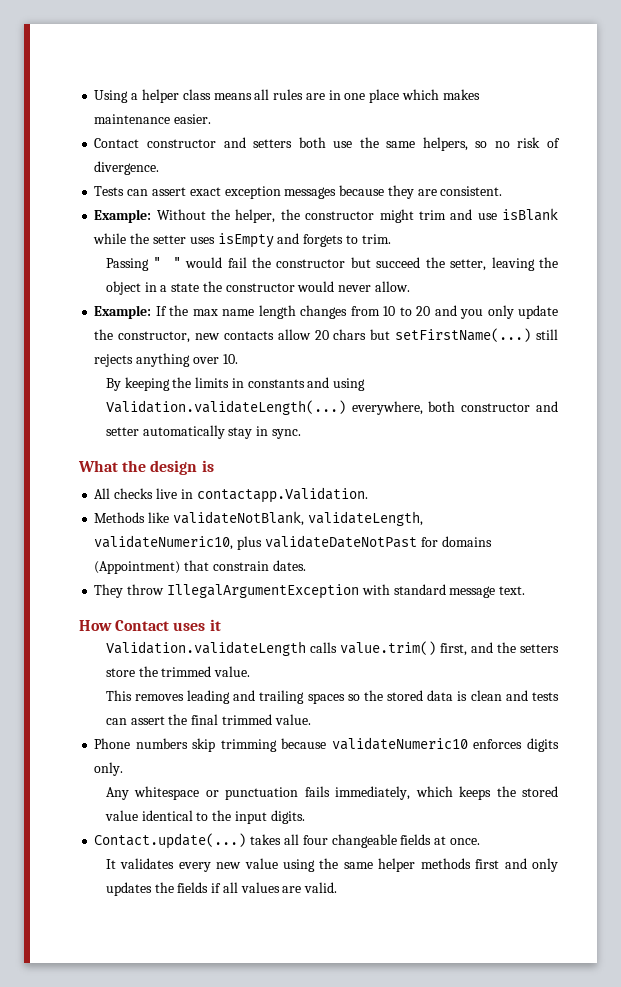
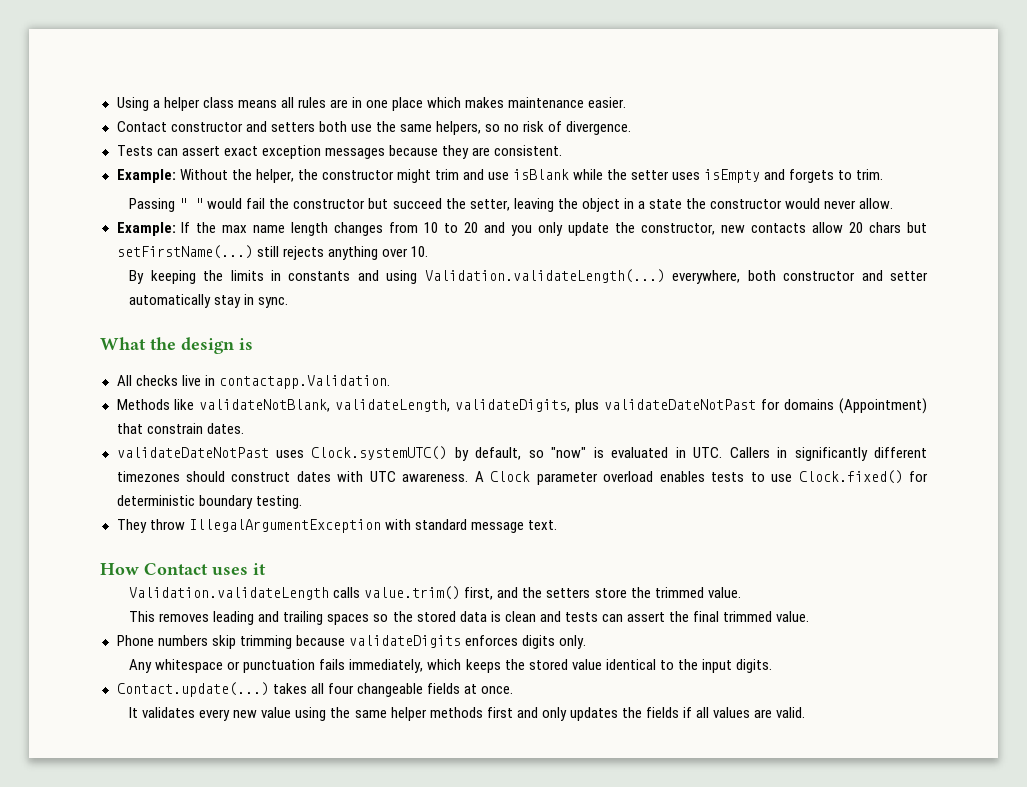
- Methods like validateNotBlank, validateLength, validateNumeric10, plus validateDateNotPast for domains (Appointment) that constrain dates.
+ Methods like validateNotBlank, validateLength, validateDigits, plus validateDateNotPast for domains (Appointment) that constrain dates.
+ validateDateNotPast uses Clock.systemUTC() by default, so "now" is evaluated in UTC. Callers in significantly different timezones should construct dates with UTC awareness. A Clock parameter overload enables tests to use Clock.fixed() for deterministic boundary testing.
- Phone numbers skip trimming because validateNumeric10 enforces digits only.
+ Phone numbers skip trimming because validateDigits enforces digits only.

